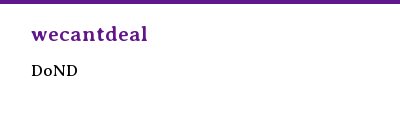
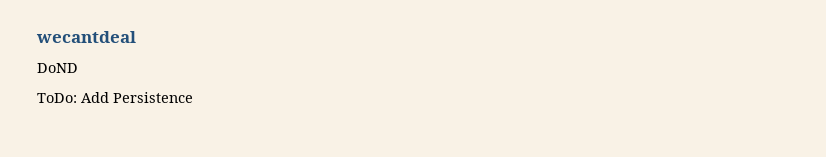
+ ToDo: Add Persistence

